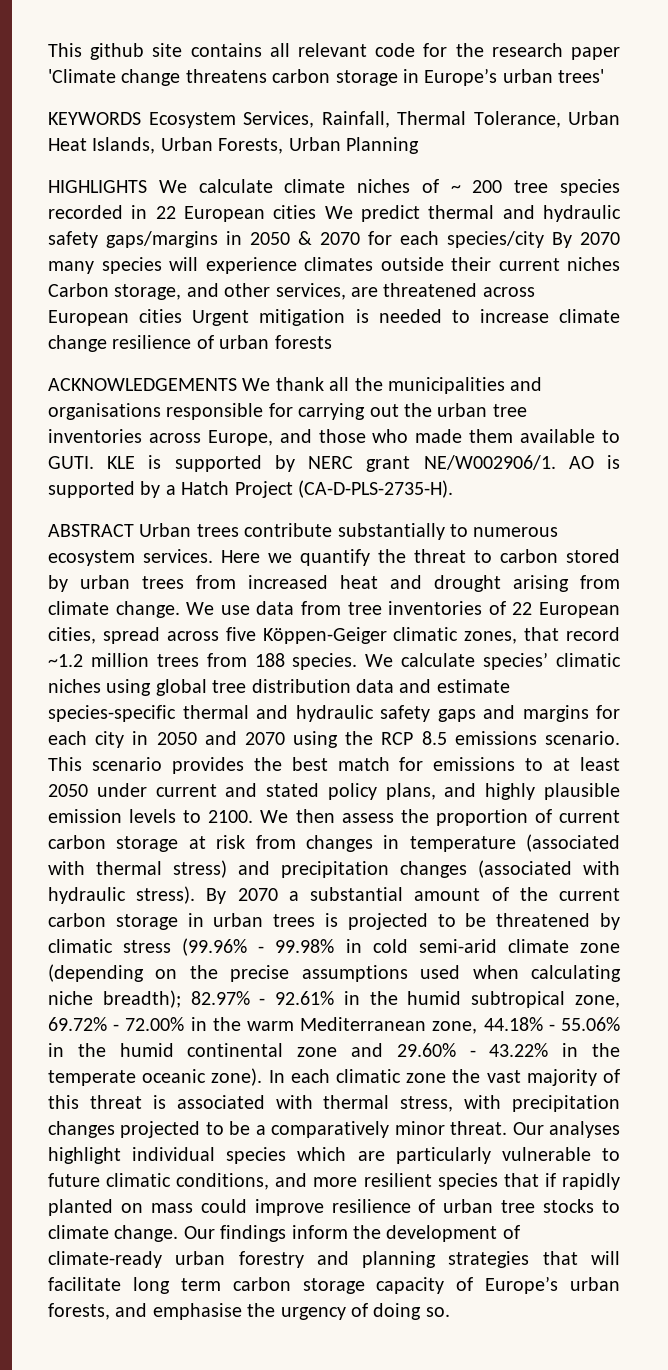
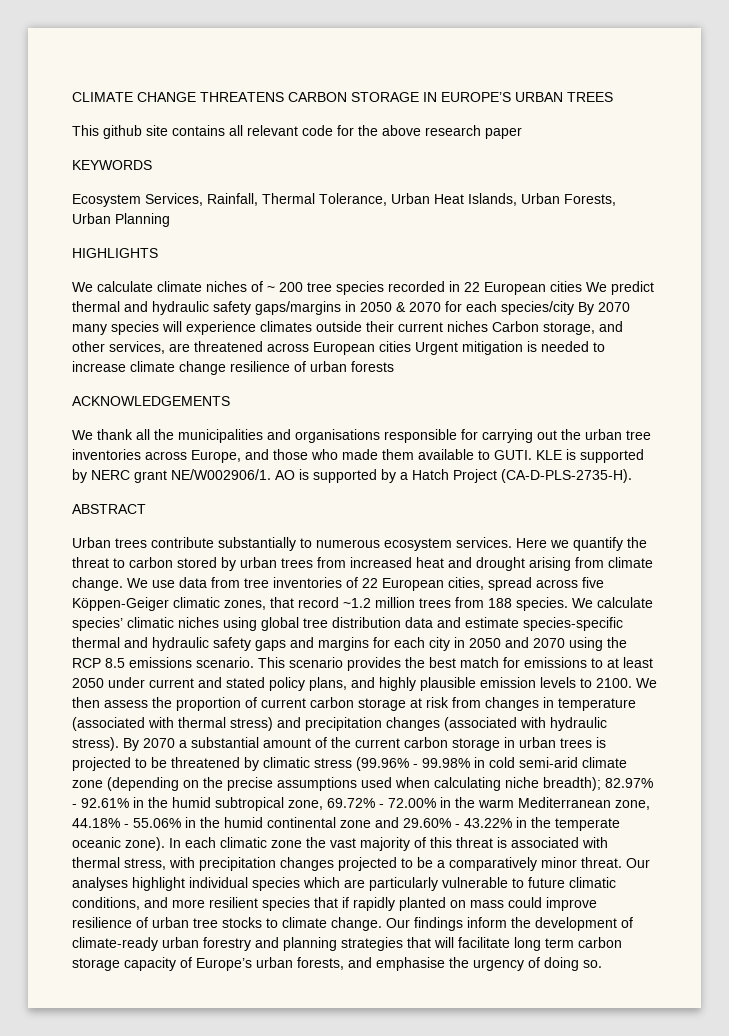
+ CLIMATE CHANGE THREATENS CARBON STORAGE IN EUROPE’S URBAN TREES
- This github site contains all relevant code for the research paper 'Climate change threatens carbon storage in Europe’s urban trees'
+ This github site contains all relevant code for the above research paper
- KEYWORDS Ecosystem Services, Rainfall, Thermal Tolerance, Urban Heat Islands, Urban Forests, Urban Planning
+ KEYWORDS
+ Ecosystem Services, Rainfall, Thermal Tolerance, Urban Heat Islands, Urban Forests, Urban Planning
- HIGHLIGHTS We calculate climate niches of ~ 200 tree species recorded in 22 European cities We predict thermal and hydraulic safety gaps/margins in 2050 & 2070 for each species/city By 2070 many species will experience climates outside their current niches Carbon storage, and other services, are threatened across European cities Urgent mitigation is needed to increase climate change resilience of urban forests
+ HIGHLIGHTS
+ We calculate climate niches of ~ 200 tree species recorded in 22 European cities We predict thermal and hydraulic safety gaps/margins in 2050 & 2070 for each species/city By 2070 many species will experience climates outside their current niches Carbon storage, and other services, are threatened across European cities Urgent mitigation is needed to increase climate change resilience of urban forests
- ACKNOWLEDGEMENTS We thank all the municipalities and organisations responsible for carrying out the urban tree inventories across Europe, and those who made them available to GUTI.
+ ACKNOWLEDGEMENTS
+ We thank all the municipalities and organisations responsible for carrying out the urban tree inventories across Europe, and those who made them available to GUTI.
- ABSTRACT Urban trees contribute substantially to numerous ecosystem services.
+ ABSTRACT
+ Urban trees contribute substantially to numerous ecosystem services.

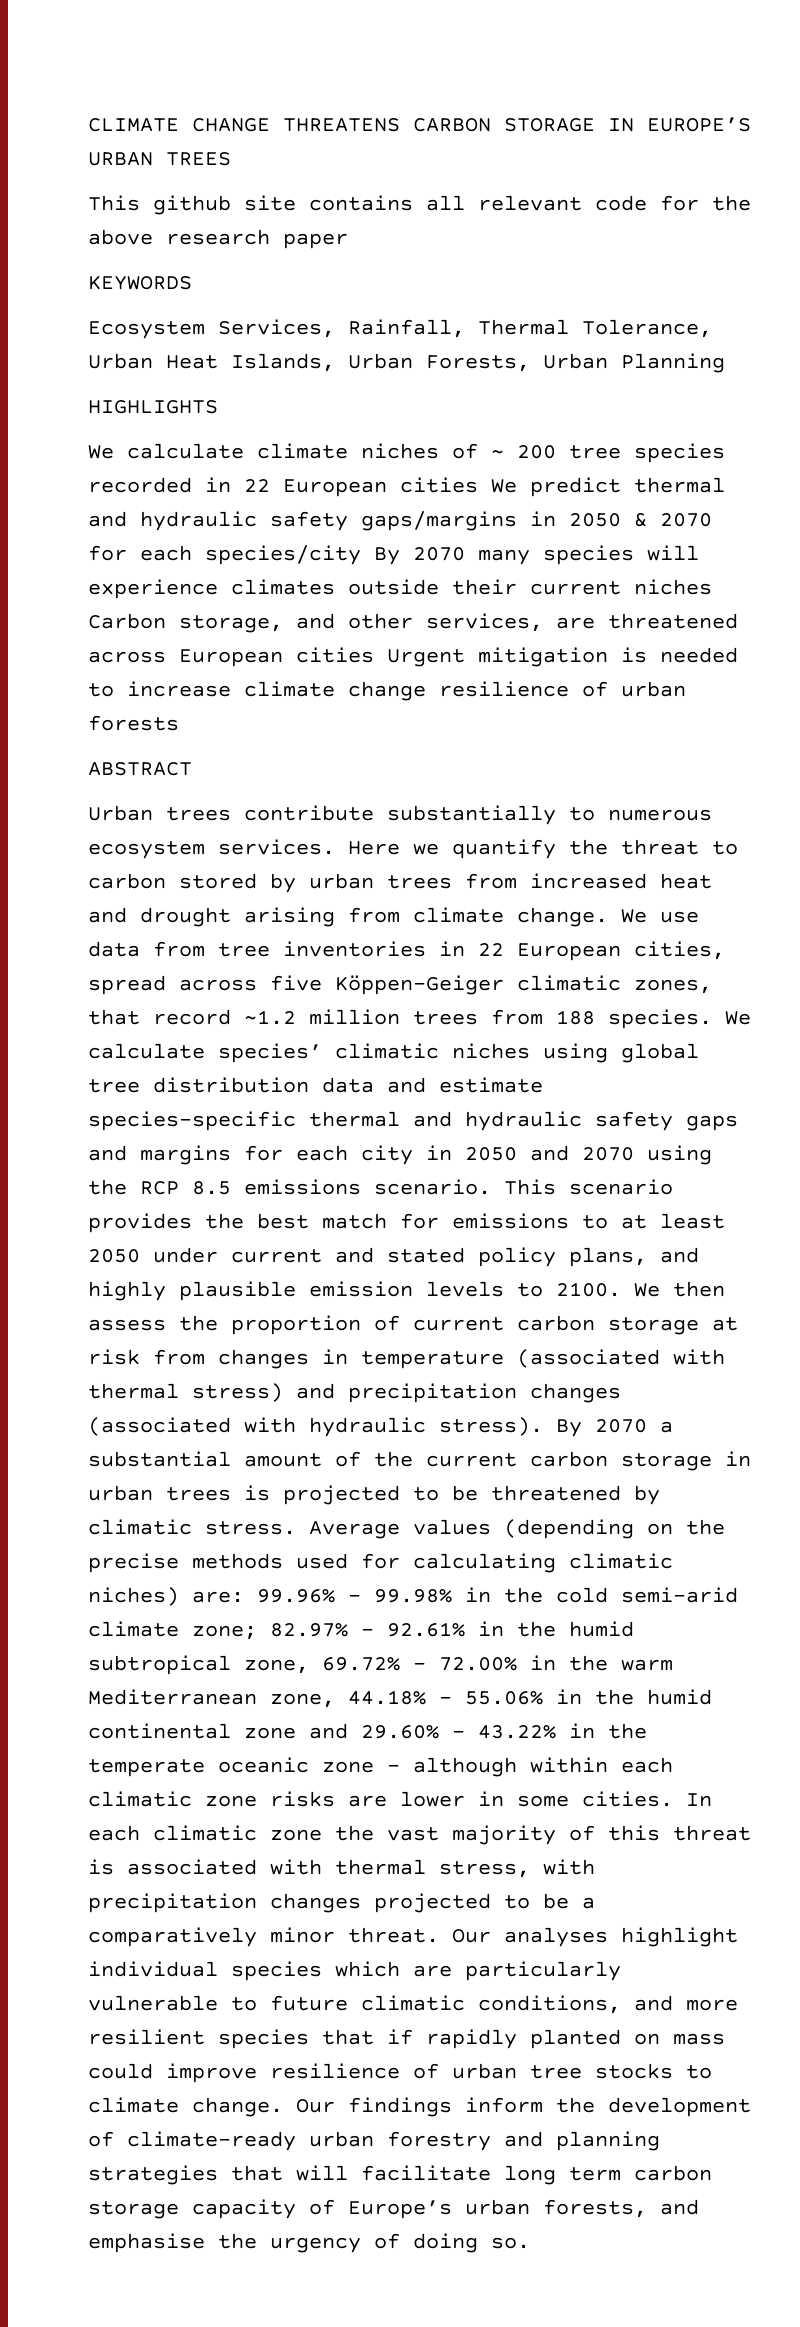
- ACKNOWLEDGEMENTS
- We thank all the municipalities and organisations responsible for carrying out the urban tree inventories across Europe, and those who made them available to GUTI. KLE is supported by NERC grant NE/W002906/1. AO is supported by a Hatch Project (CA-D-PLS-2735-H).
- We use data from tree inventories of 22 European cities, spread across five Köppen-Geiger climatic zones, that record ~1.2 million trees from 188 species.
+ We use data from tree inventories in 22 European cities, spread across five Köppen-Geiger climatic zones, that record ~1.2 million trees from 188 species.
- By 2070 a substantial amount of the current carbon storage in urban trees is projected to be threatened by climatic stress (99.96% - 99.98% in cold semi-arid climate zone (depending on the precise assumptions used when calculating niche breadth); 82.97% - 92.61% in the humid subtropical zone, 69.72% - 72.00% in the warm Mediterranean zone, 44.18% - 55.06% in the humid continental zone and 29.60% - 43.22% in the temperate oceanic zone).
+ By 2070 a substantial amount of the current carbon storage in urban trees is projected to be threatened by climatic stress. Average values (depending on the precise methods used for calculating climatic niches) are: 99.96% - 99.98% in the cold semi-arid climate zone; 82.97% - 92.61% in the humid subtropical zone, 69.72% - 72.00% in the warm Mediterranean zone, 44.18% - 55.06% in the humid continental zone and 29.60% - 43.22% in the temperate oceanic zone – although within each climatic zone risks are lower in some cities.

